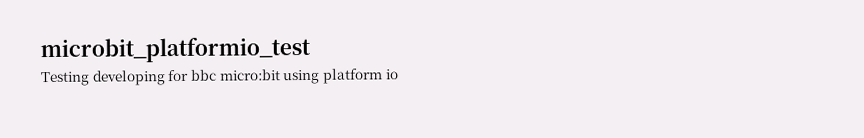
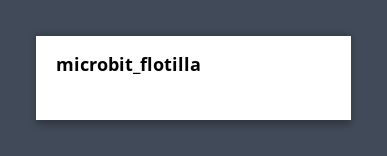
- microbit_platformio_test
- Testing developing for bbc micro:bit using platform io
+ microbit_flotilla

